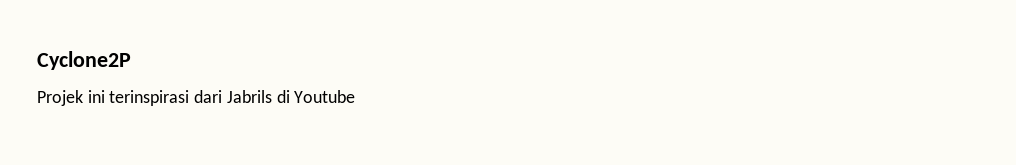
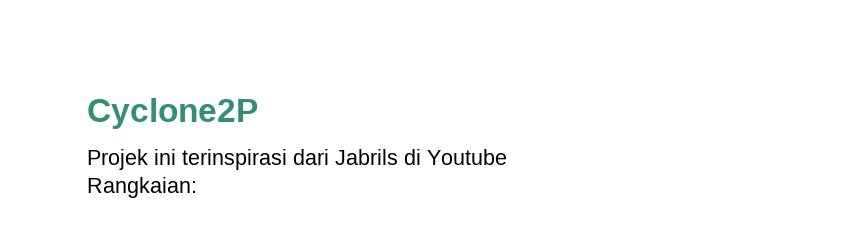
+ Rangkaian:

